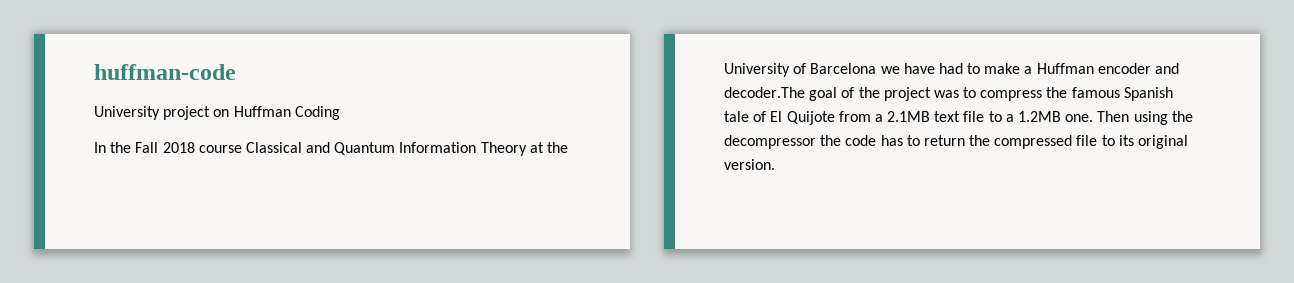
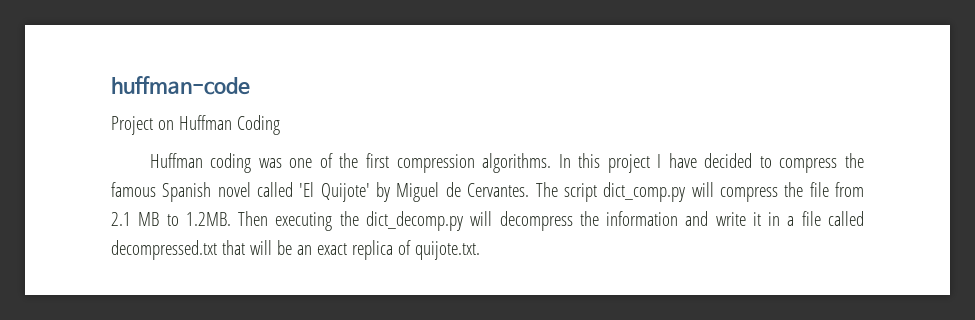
- University project on Huffman Coding
+ Project on Huffman Coding
- In the Fall 2018 course Classical and Quantum Information Theory at the University of Barcelona we have had to make a Huffman encoder and decoder.The goal of the project was to compress the famous Spanish tale of El Quijote from a 2.1MB text file to a 1.2MB one. Then using the decompressor the code has to return the compressed file to its original version.
+ Huffman coding was one of the first compression algorithms. In this project I have decided to compress the famous Spanish novel called 'El Quijote' by Miguel de Cervantes. The script dict_comp.py will compress the file from 2.1 MB to 1.2MB. Then executing the dict_decomp.py will decompress the information and write it in a file called decompressed.txt that will be an exact replica of quijote.txt.

